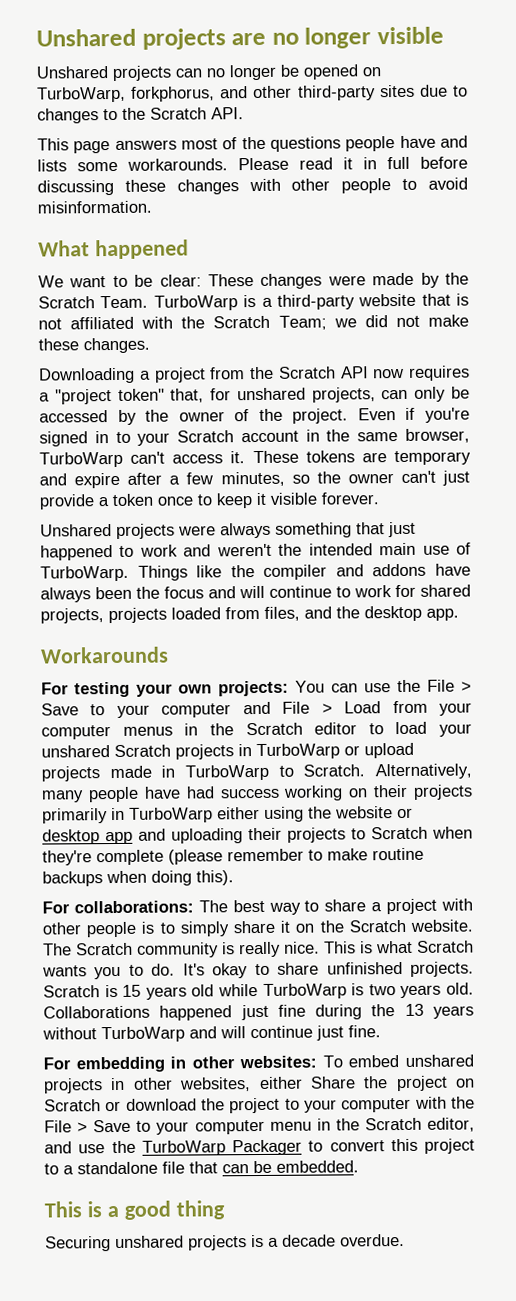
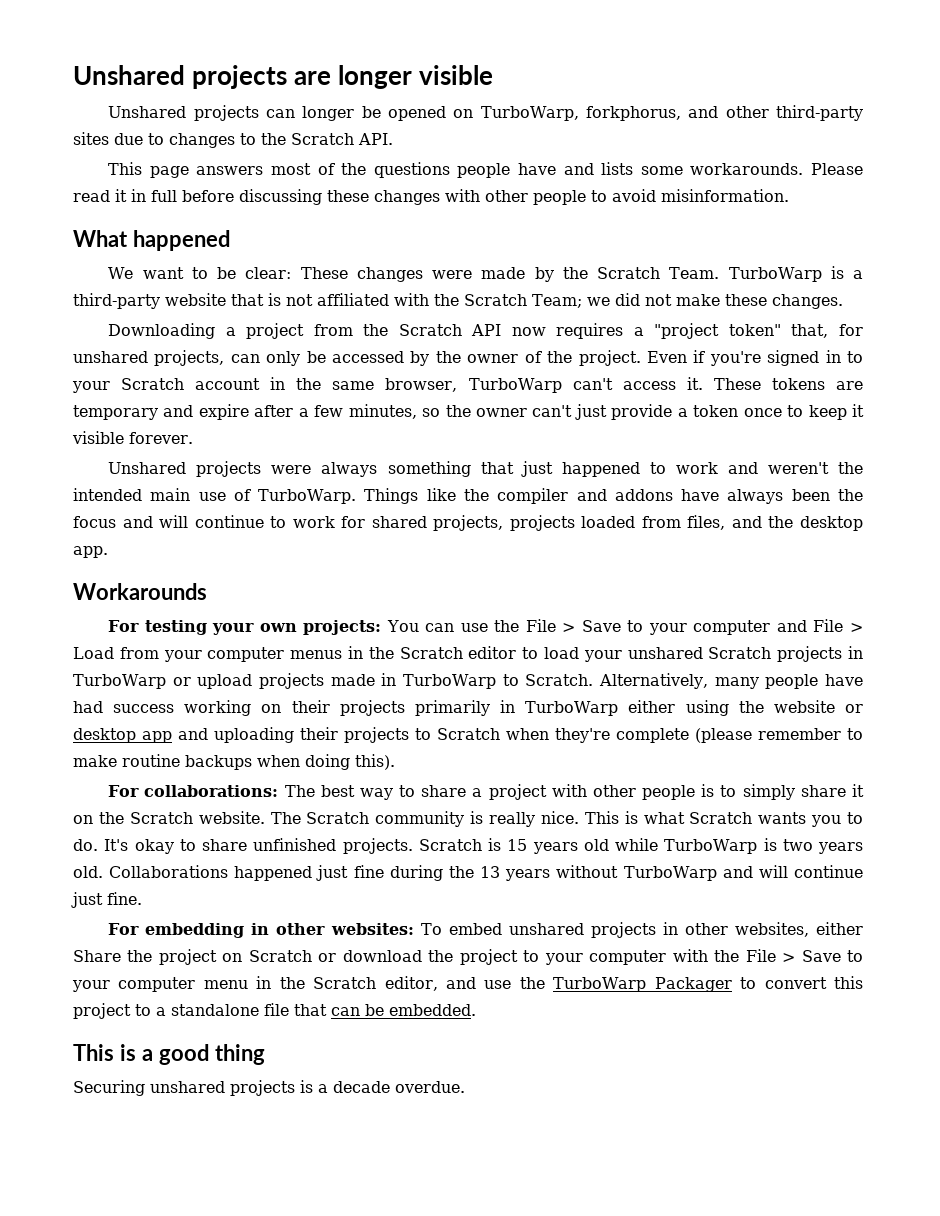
- Unshared projects are no longer visible
+ Unshared projects are longer visible
- Unshared projects can no longer be opened on TurboWarp, forkphorus, and other third-party sites due to changes to the Scratch API.
+ Unshared projects can longer be opened on TurboWarp, forkphorus, and other third-party sites due to changes to the Scratch API.

